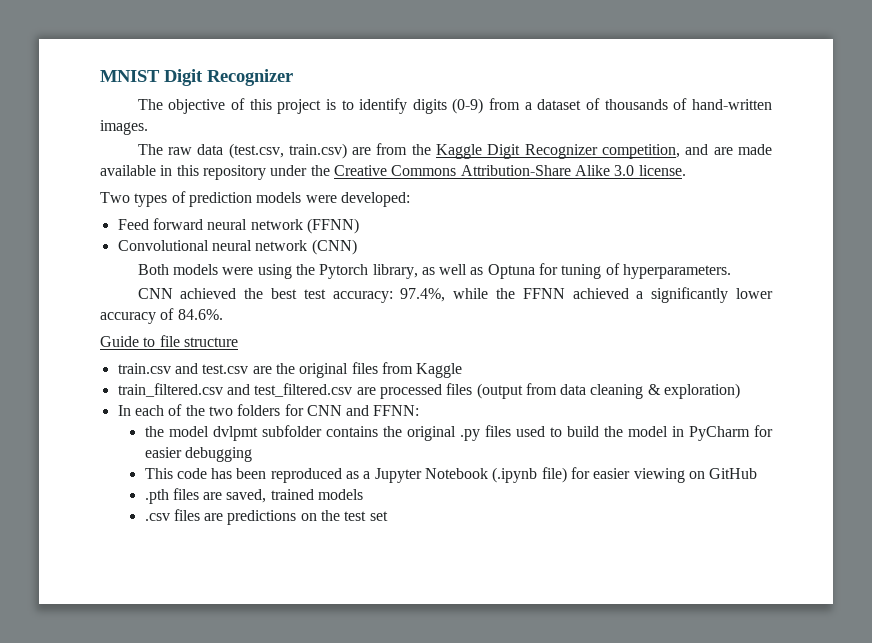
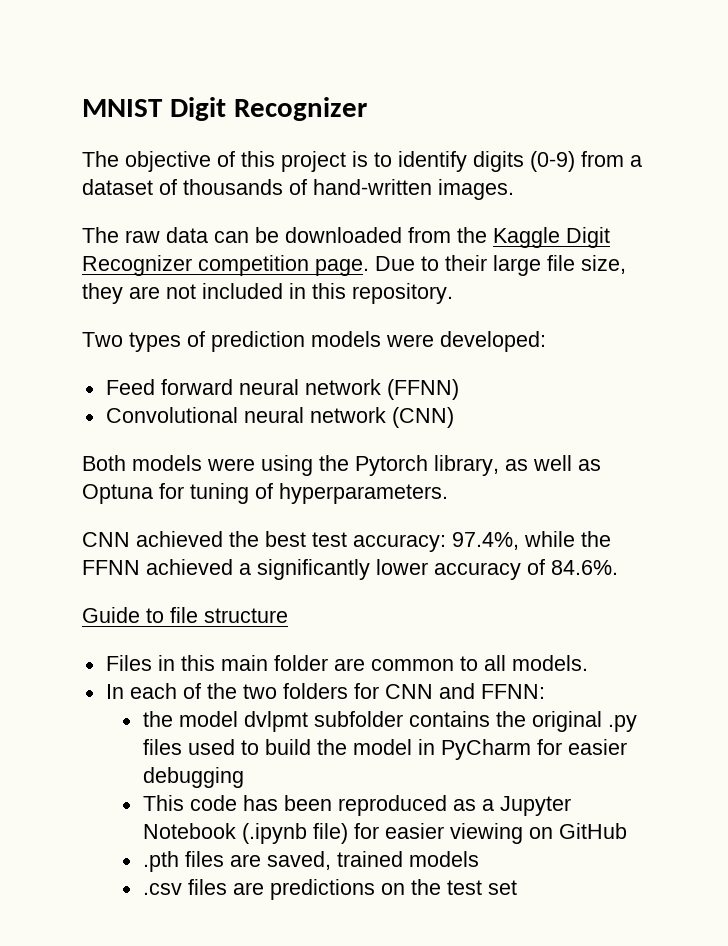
- The raw data (test.csv, train.csv) are from the Kaggle Digit Recognizer competition, and are made available in this repository under the Creative Commons Attribution-Share Alike 3.0 license.
+ The raw data can be downloaded from the Kaggle Digit Recognizer competition page. Due to their large file size, they are not included in this repository.
- train.csv and test.csv are the original files from Kaggle
- train_filtered.csv and test_filtered.csv are processed files (output from data cleaning & exploration)
+ Files in this main folder are common to all models.

